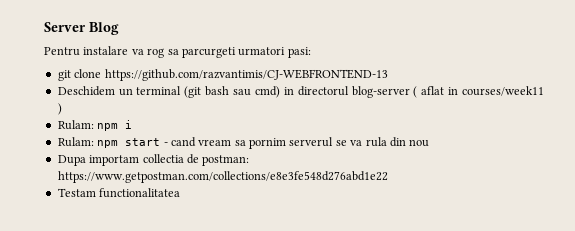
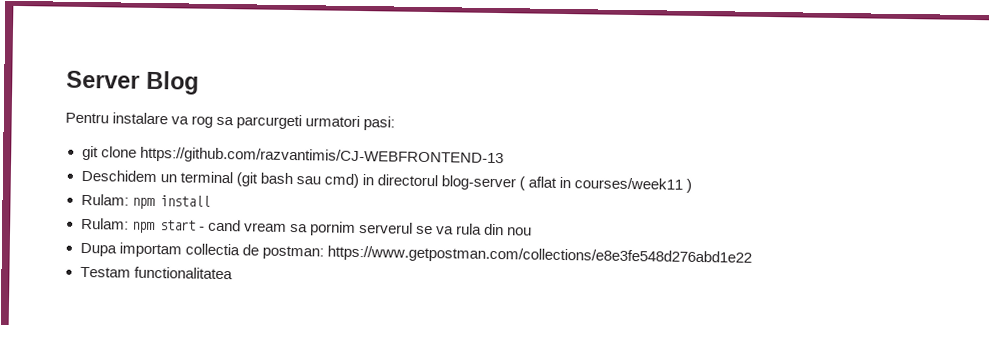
- Rulam: npm i
+ Rulam: npm install

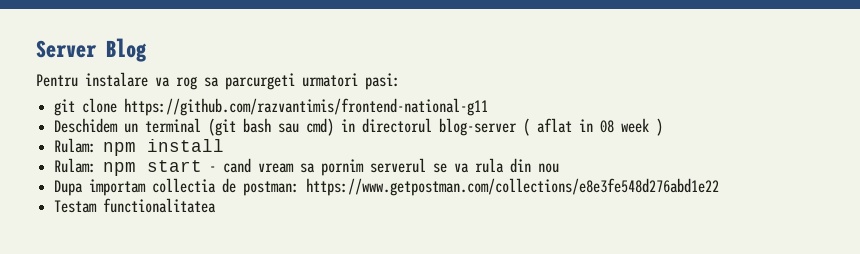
- git clone https://github.com/razvantimis/CJ-WEBFRONTEND-13
+ git clone https://github.com/razvantimis/frontend-national-g11
- Deschidem un terminal (git bash sau cmd) in directorul blog-server ( aflat in courses/week11 )
+ Deschidem un terminal (git bash sau cmd) in directorul blog-server ( aflat in 08 week )

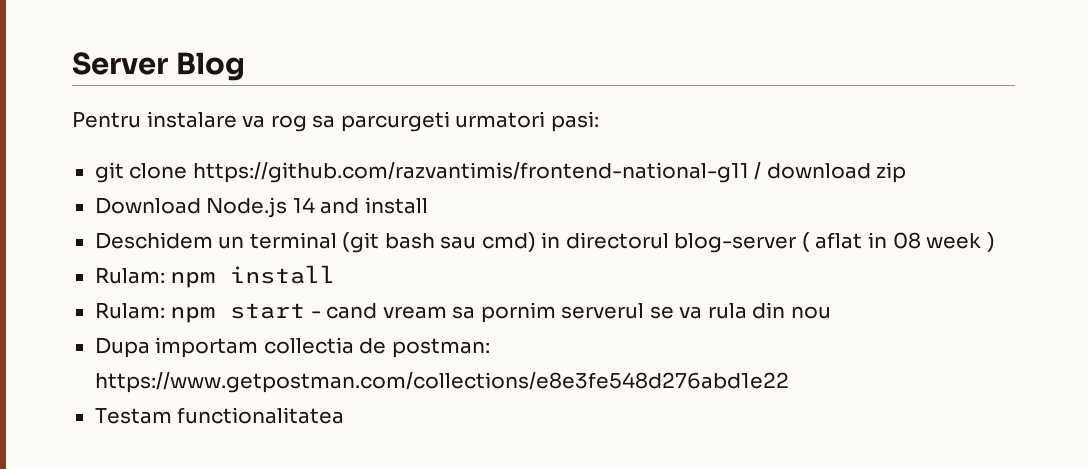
- git clone https://github.com/razvantimis/frontend-national-g11
+ git clone https://github.com/razvantimis/frontend-national-g11 / download zip
+ Download Node.js 14 and install

